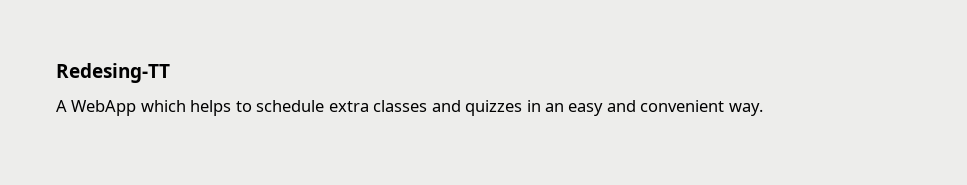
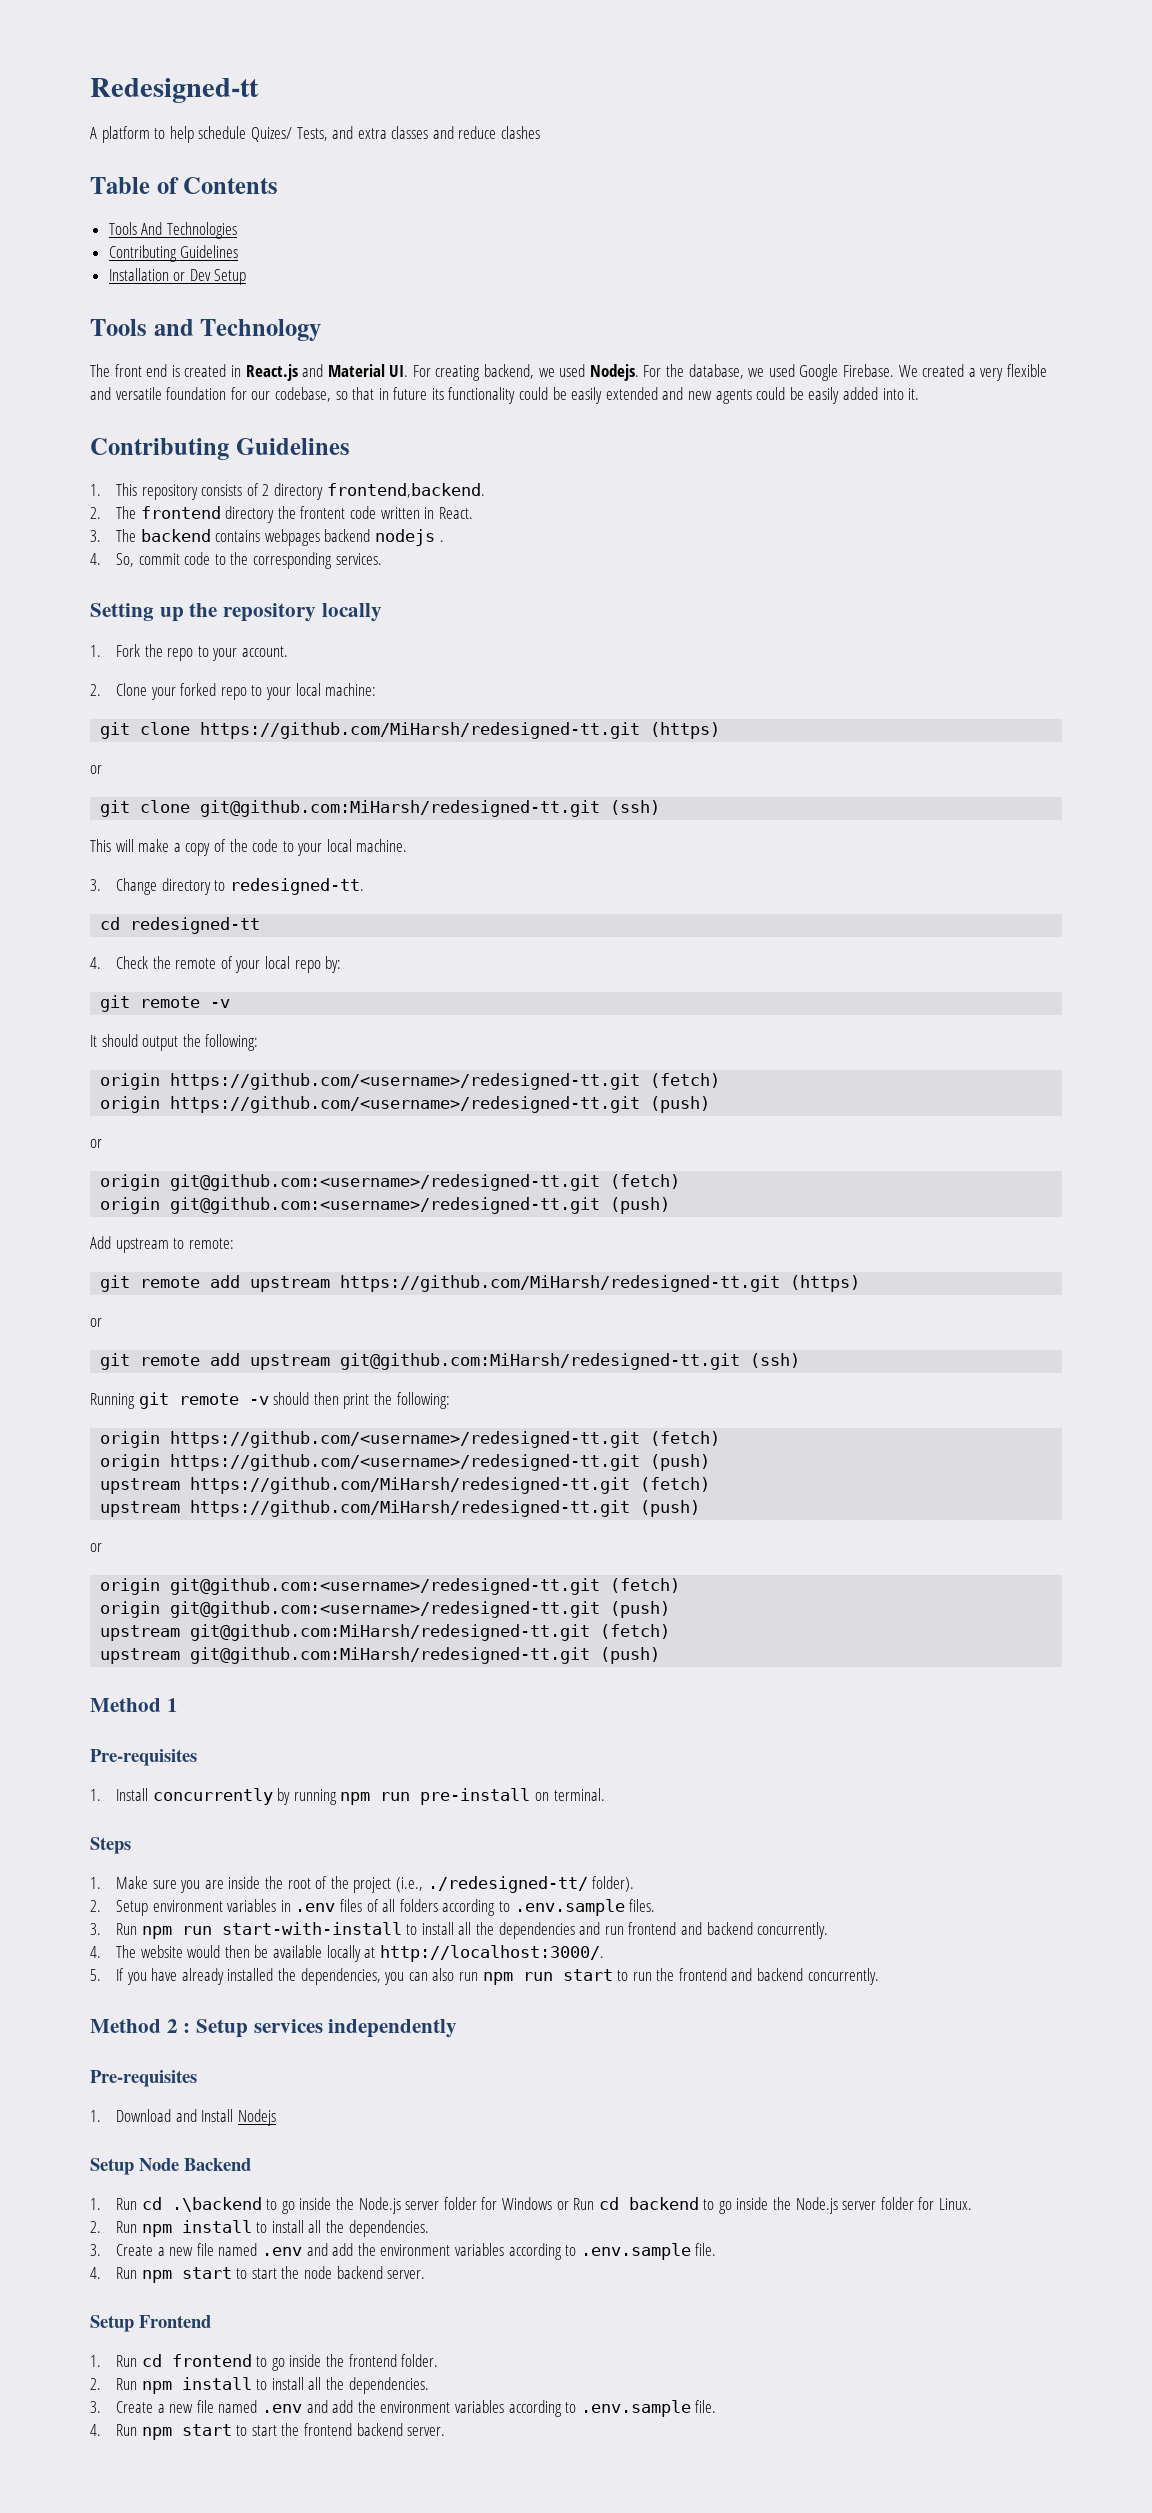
- Redesing-TT
+ Redesigned-tt
- A WebApp which helps to schedule extra classes and quizzes in an easy and convenient way.
+ A platform to help schedule Quizes/ Tests, and extra classes and reduce clashes
+ Table of Contents
+ Tools And Technologies
+ Contributing Guidelines
+ Installation or Dev Setup
+ Tools and Technology
+ The front end is created in React.js and Material UI. For creating backend, we used Nodejs. For the database, we used Google Firebase. We created a very flexible and versatile foundation for our codebase, so that in future its functionality could be easily extended and new agents could be easily added into it.
+ Contributing Guidelines
+ 1. This repository consists of 2 directory frontend,backend.
+ 2. The frontend directory the frontent code written in React.
+ 3. The backend contains webpages backend nodejs .
+ 4. So, commit code to the corresponding services.
+ Setting up the repository locally
+ 1. Fork the repo to your account.
+ 2. Clone your forked repo to your local machine:
+ git clone https://github.com/MiHarsh/redesigned-tt.git (https)
+ or
+ git clone git@github.com:MiHarsh/redesigned-tt.git (ssh)
+ This will make a copy of the code to your local machine.
+ 3. Change directory to redesigned-tt.
+ cd redesigned-tt
+ 4. Check the remote of your local repo by:
+ git remote -v
+ It should output the following:
+ origin https://github.com/<username>/redesigned-tt.git (fetch)
+ origin https://github.com/<username>/redesigned-tt.git (push)
+ or
+ origin git@github.com:<username>/redesigned-tt.git (fetch)
+ origin git@github.com:<username>/redesigned-tt.git (push)
+ Add upstream to remote:
+ git remote add upstream https://github.com/MiHarsh/redesigned-tt.git (https)
+ or
+ git remote add upstream git@github.com:MiHarsh/redesigned-tt.git (ssh)
+ Running git remote -v should then print the following:
+ origin https://github.com/<username>/redesigned-tt.git (fetch)
+ origin https://github.com/<username>/redesigned-tt.git (push)
+ upstream https://github.com/MiHarsh/redesigned-tt.git (fetch)
+ upstream https://github.com/MiHarsh/redesigned-tt.git (push)
+ or
+ origin git@github.com:<username>/redesigned-tt.git (fetch)
+ origin git@github.com:<username>/redesigned-tt.git (push)
+ upstream git@github.com:MiHarsh/redesigned-tt.git (fetch)
+ upstream git@github.com:MiHarsh/redesigned-tt.git (push)
+ Method 1
+ Pre-requisites
+ 1. Install concurrently by running npm run pre-install on terminal.
+ Steps
+ 1. Make sure you are inside the root of the project (i.e., ./redesigned-tt/ folder).
+ 2. Setup environment variables in .env files of all folders according to .env.sample files.
+ 3. Run npm run start-with-install to install all the dependencies and run frontend and backend concurrently.
+ 4. The website would then be available locally at http://localhost:3000/.
+ 5. If you have already installed the dependencies, you can also run npm run start to run the frontend and backend concurrently.
+ Method 2 : Setup services independently
+ Pre-requisites
+ 1. Download and Install Nodejs
+ Setup Node Backend
+ 1. Run cd .\backend to go inside the Node.js server folder for Windows or Run cd backend to go inside the Node.js server folder for Linux.
+ 2. Run npm install to install all the dependencies.
+ 3. Create a new file named .env and add the environment variables according to .env.sample file.
+ 4. Run npm start to start the node backend server.
+ Setup Frontend
+ 1. Run cd frontend to go inside the frontend folder.
+ 2. Run npm install to install all the dependencies.
+ 3. Create a new file named .env and add the environment variables according to .env.sample file.
+ 4. Run npm start to start the frontend backend server.

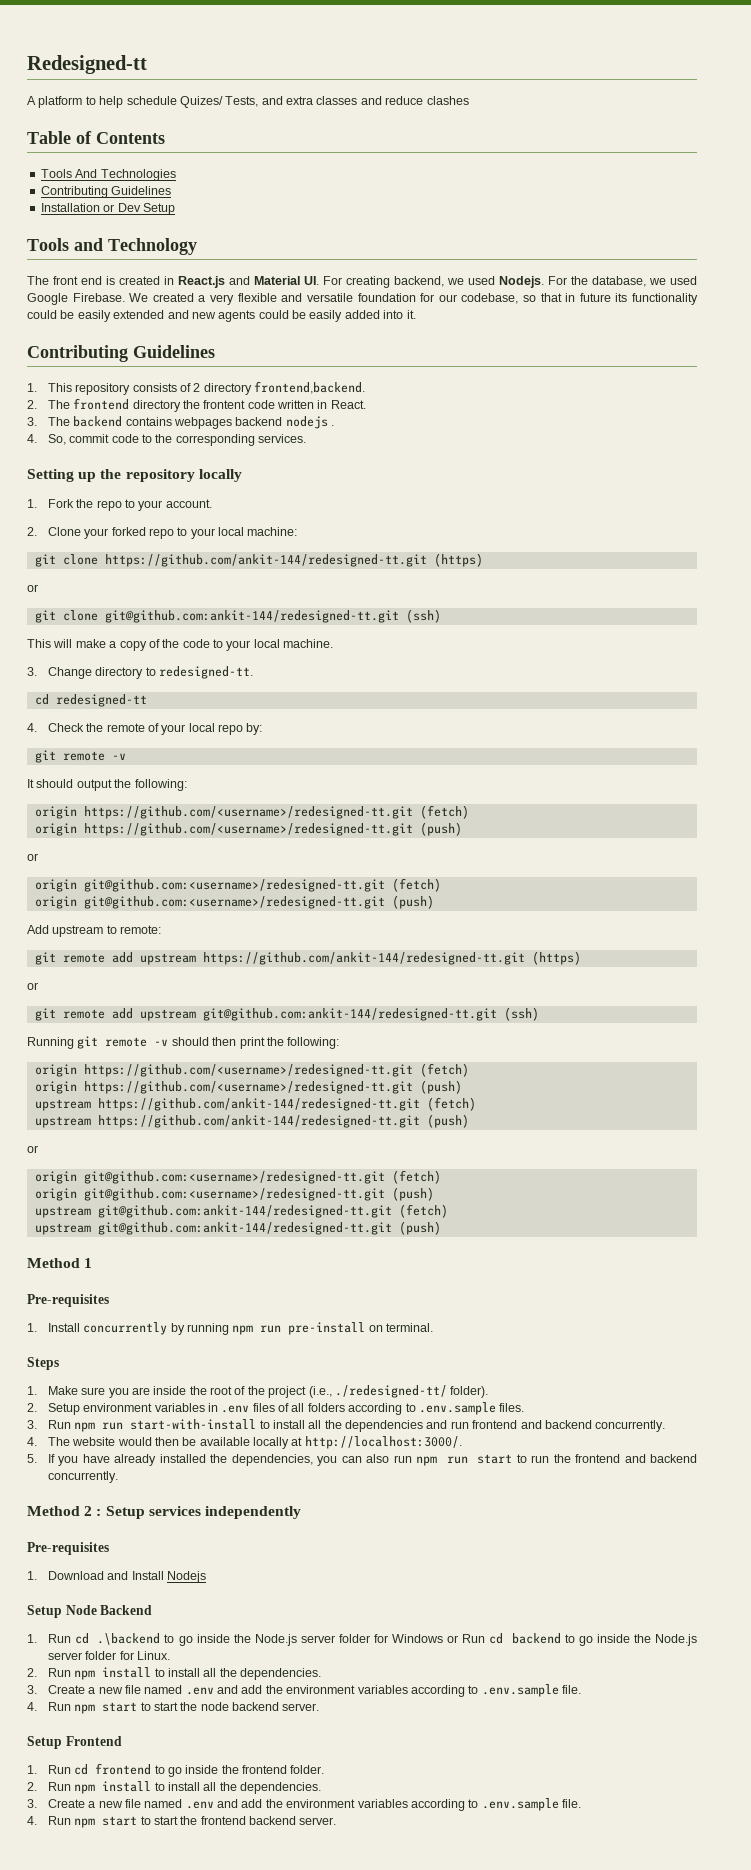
- git clone https://github.com/MiHarsh/redesigned-tt.git (https)
+ git clone https://github.com/ankit-144/redesigned-tt.git (https)
- git clone git@github.com:MiHarsh/redesigned-tt.git (ssh)
+ git clone git@github.com:ankit-144/redesigned-tt.git (ssh)
- git remote add upstream https://github.com/MiHarsh/redesigned-tt.git (https)
+ git remote add upstream https://github.com/ankit-144/redesigned-tt.git (https)
- git remote add upstream git@github.com:MiHarsh/redesigned-tt.git (ssh)
+ git remote add upstream git@github.com:ankit-144/redesigned-tt.git (ssh)
- upstream https://github.com/MiHarsh/redesigned-tt.git (fetch)
- upstream https://github.com/MiHarsh/redesigned-tt.git (push)
+ upstream https://github.com/ankit-144/redesigned-tt.git (fetch)
+ upstream https://github.com/ankit-144/redesigned-tt.git (push)
- upstream git@github.com:MiHarsh/redesigned-tt.git (fetch)
- upstream git@github.com:MiHarsh/redesigned-tt.git (push)
+ upstream git@github.com:ankit-144/redesigned-tt.git (fetch)
+ upstream git@github.com:ankit-144/redesigned-tt.git (push)

